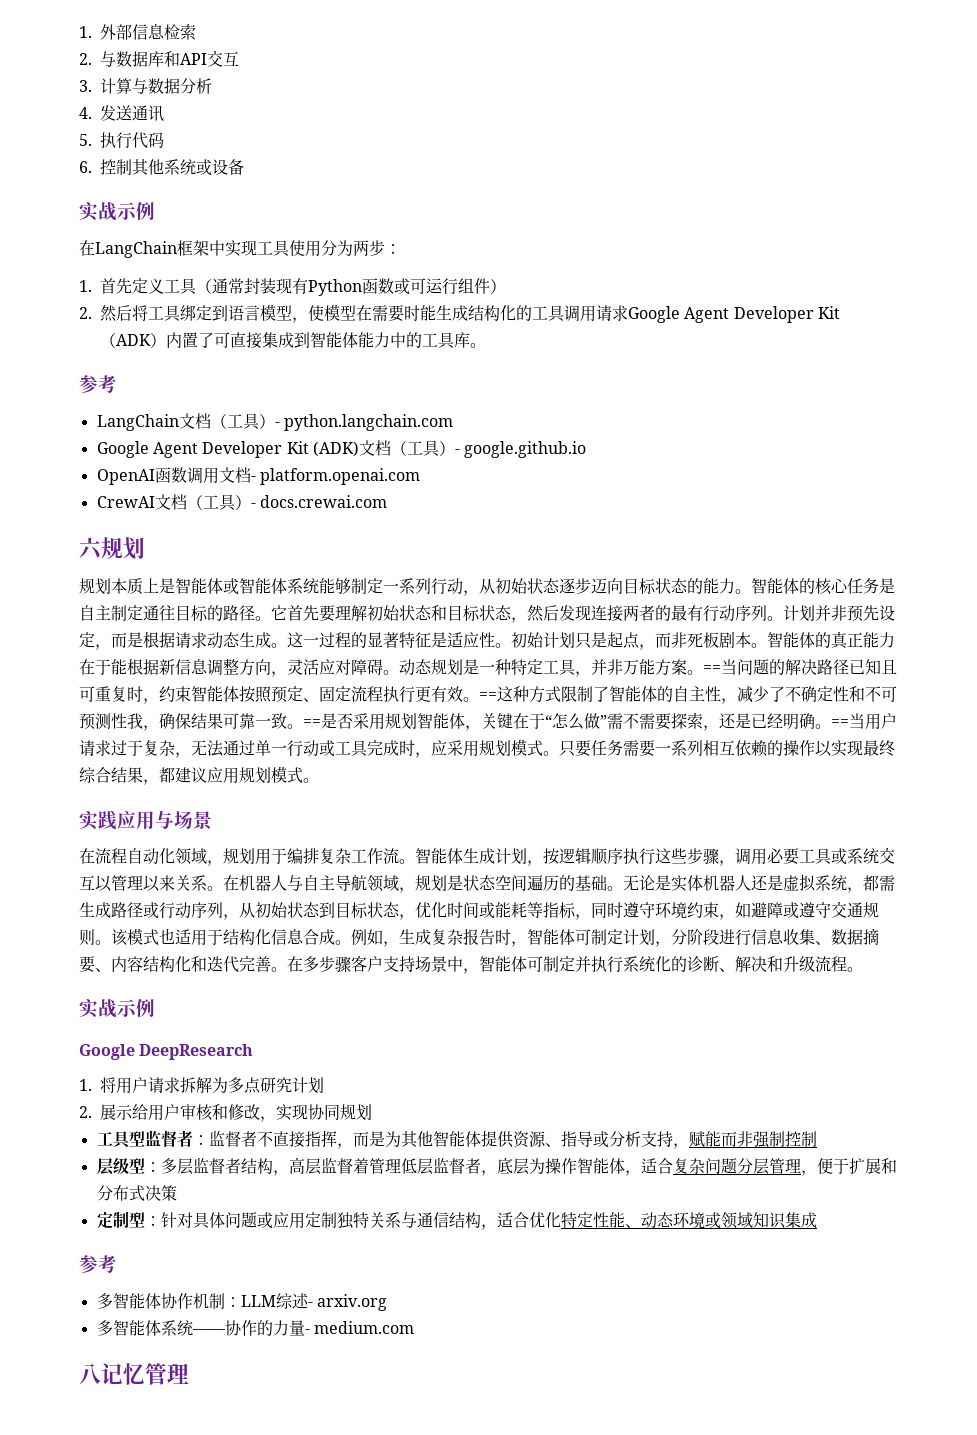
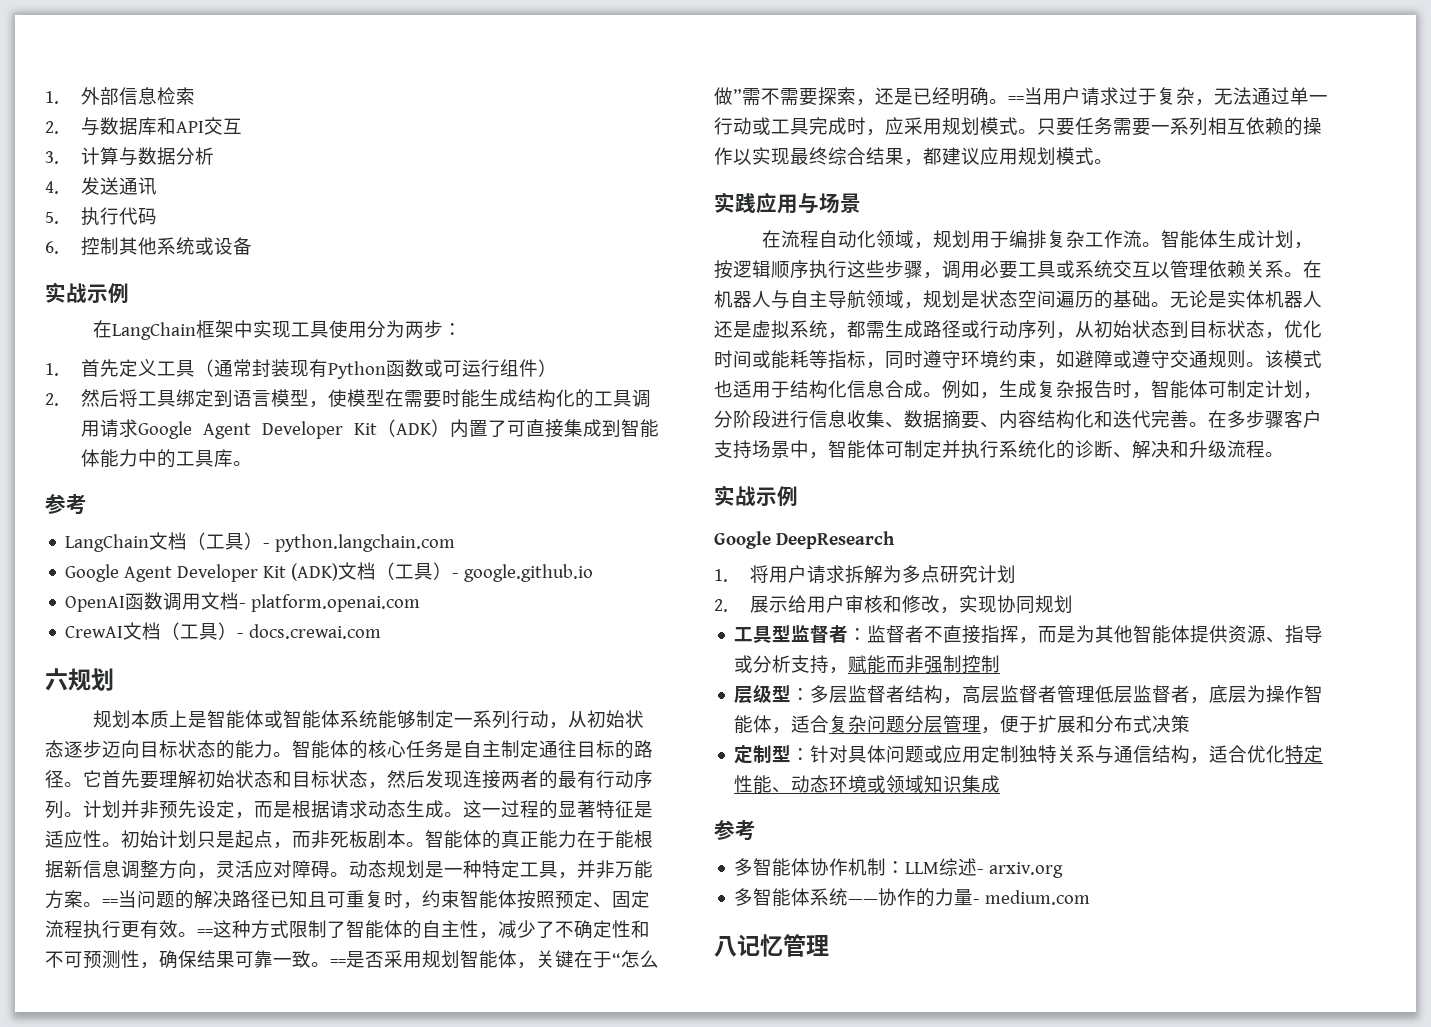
- ==这种方式限制了智能体的自主性，减少了不确定性和不可预测性我，确保结果可靠一致。
+ ==这种方式限制了智能体的自主性，减少了不确定性和不可预测性，确保结果可靠一致。
- 智能体生成计划，按逻辑顺序执行这些步骤，调用必要工具或系统交互以管理以来关系。
+ 智能体生成计划，按逻辑顺序执行这些步骤，调用必要工具或系统交互以管理依赖关系。
- 层级型：多层监督者结构，高层监督着管理低层监督者，底层为操作智能体，适合复杂问题分层管理，便于扩展和分布式决策
+ 层级型：多层监督者结构，高层监督者管理低层监督者，底层为操作智能体，适合复杂问题分层管理，便于扩展和分布式决策

